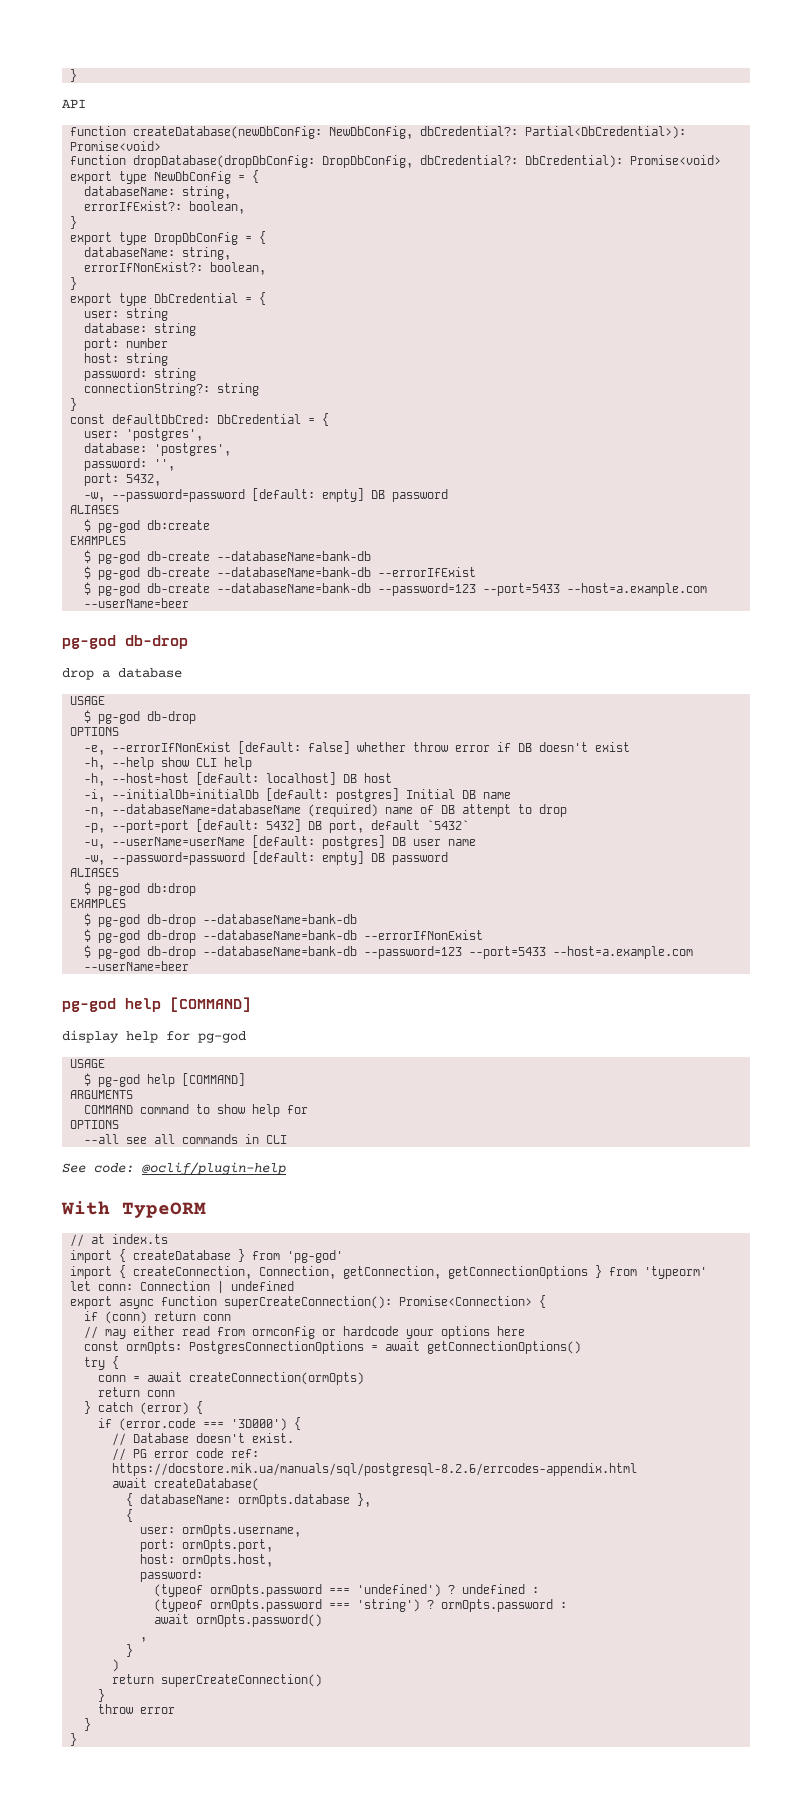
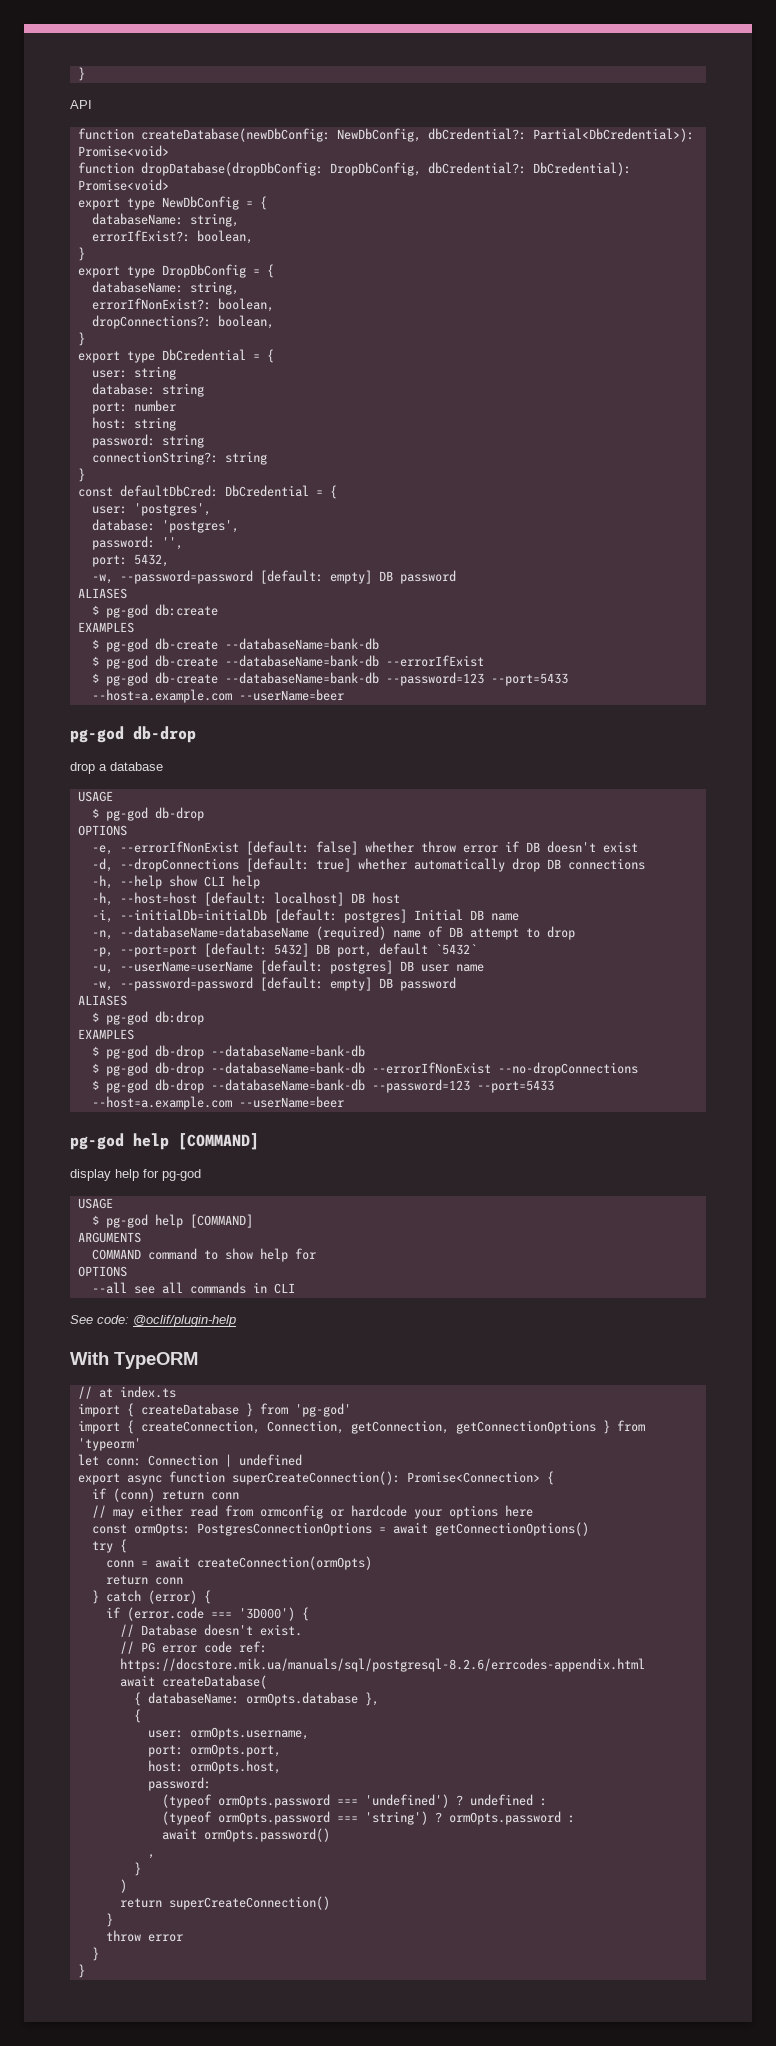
+ dropConnections?: boolean,
+ -d, --dropConnections [default: true] whether automatically drop DB connections
- $ pg-god db-drop --databaseName=bank-db --errorIfNonExist
+ $ pg-god db-drop --databaseName=bank-db --errorIfNonExist --no-dropConnections

